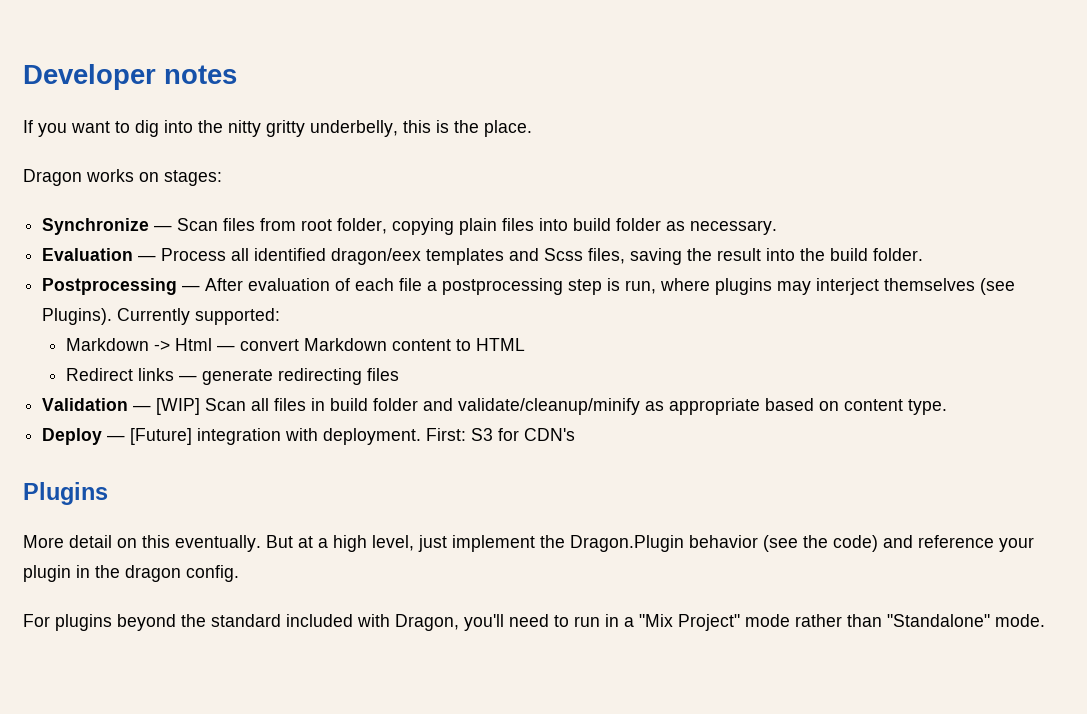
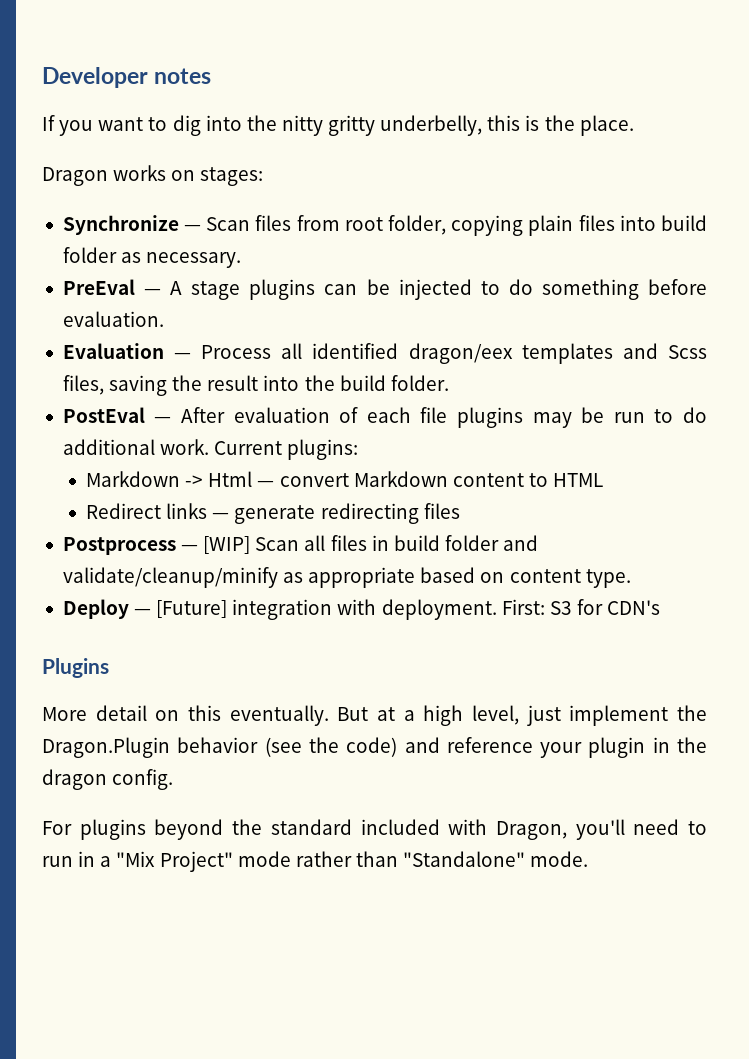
+ PreEval — A stage plugins can be injected to do something before evaluation.
- Postprocessing — After evaluation of each file a postprocessing step is run, where plugins may interject themselves (see Plugins). Currently supported:
+ PostEval — After evaluation of each file plugins may be run to do additional work. Current plugins:
- Validation — [WIP] Scan all files in build folder and validate/cleanup/minify as appropriate based on content type.
+ Postprocess — [WIP] Scan all files in build folder and validate/cleanup/minify as appropriate based on content type.

